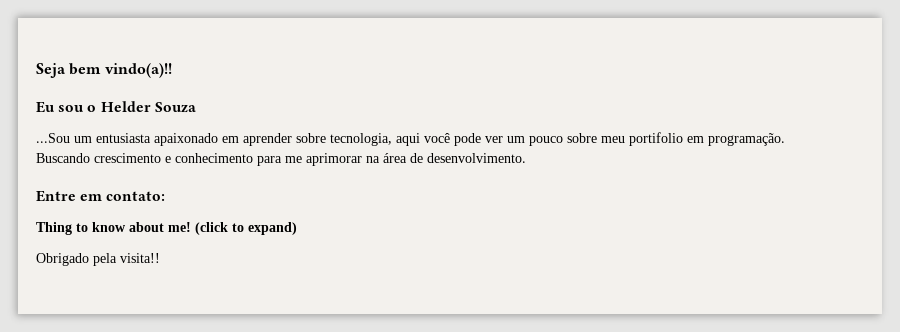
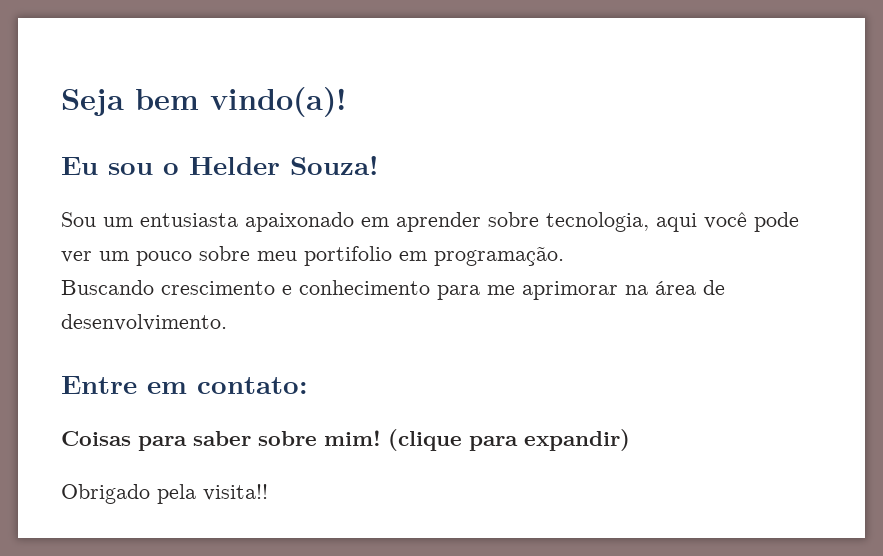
- Seja bem vindo(a)!!
+ Seja bem vindo(a)!
- Eu sou o Helder Souza
- ...Sou um entusiasta apaixonado em aprender sobre tecnologia, aqui você pode ver um pouco sobre meu portifolio em programação.
+ Eu sou o Helder Souza!
+ Sou um entusiasta apaixonado em aprender sobre tecnologia, aqui você pode ver um pouco sobre meu portifolio em programação.
- Thing to know about me! (click to expand)
+ Coisas para saber sobre mim! (clique para expandir)

